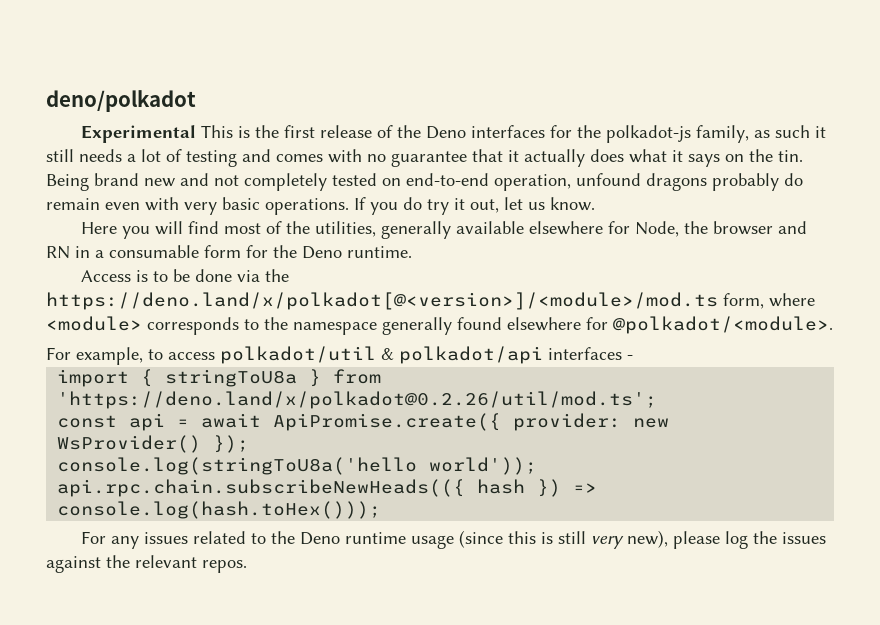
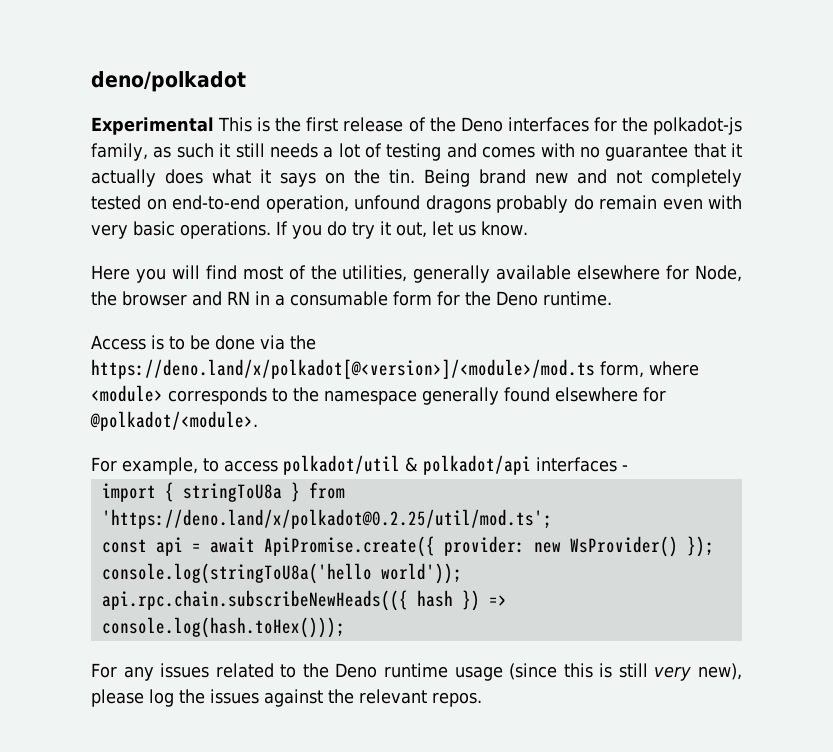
- import { stringToU8a } from 'https://deno.land/x/polkadot@0.2.26/util/mod.ts';
+ import { stringToU8a } from 'https://deno.land/x/polkadot@0.2.25/util/mod.ts';

